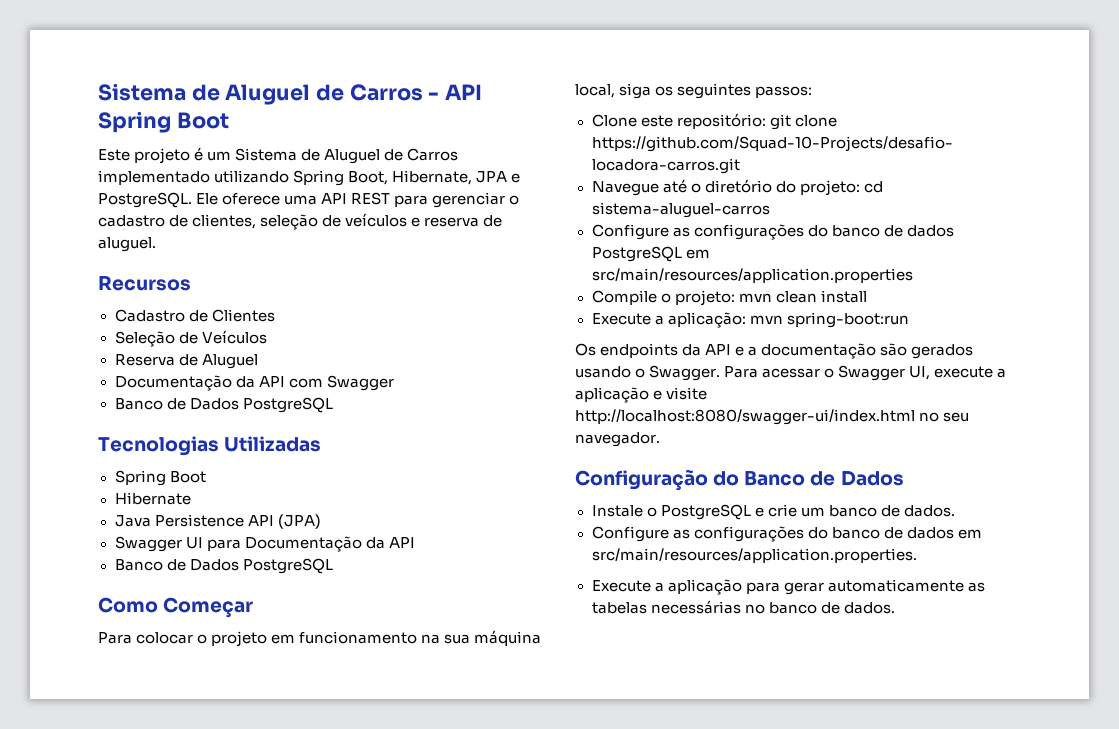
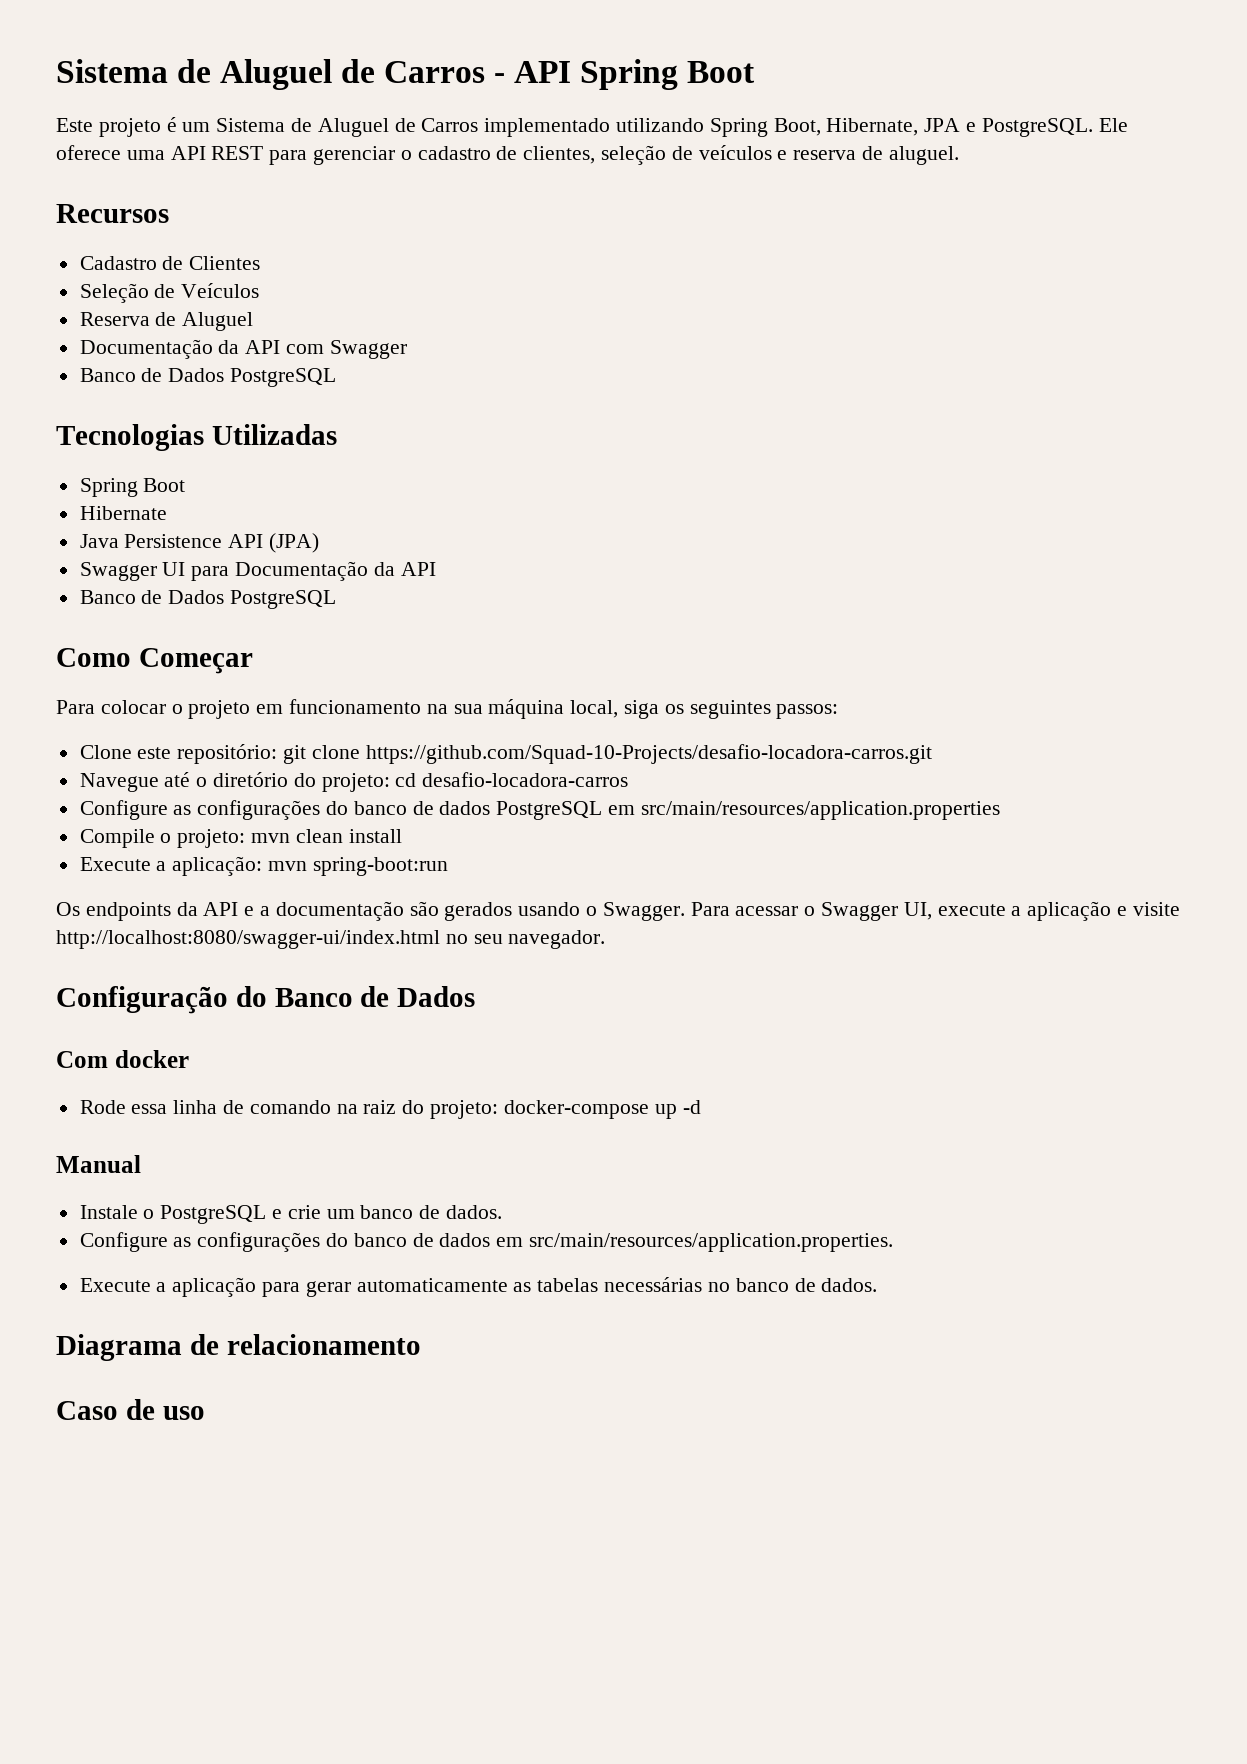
- Navegue até o diretório do projeto: cd sistema-aluguel-carros
+ Navegue até o diretório do projeto: cd desafio-locadora-carros
+ Com docker
+ Rode essa linha de comando na raiz do projeto: docker-compose up -d
+ Manual
+ Diagrama de relacionamento
+ Caso de uso

